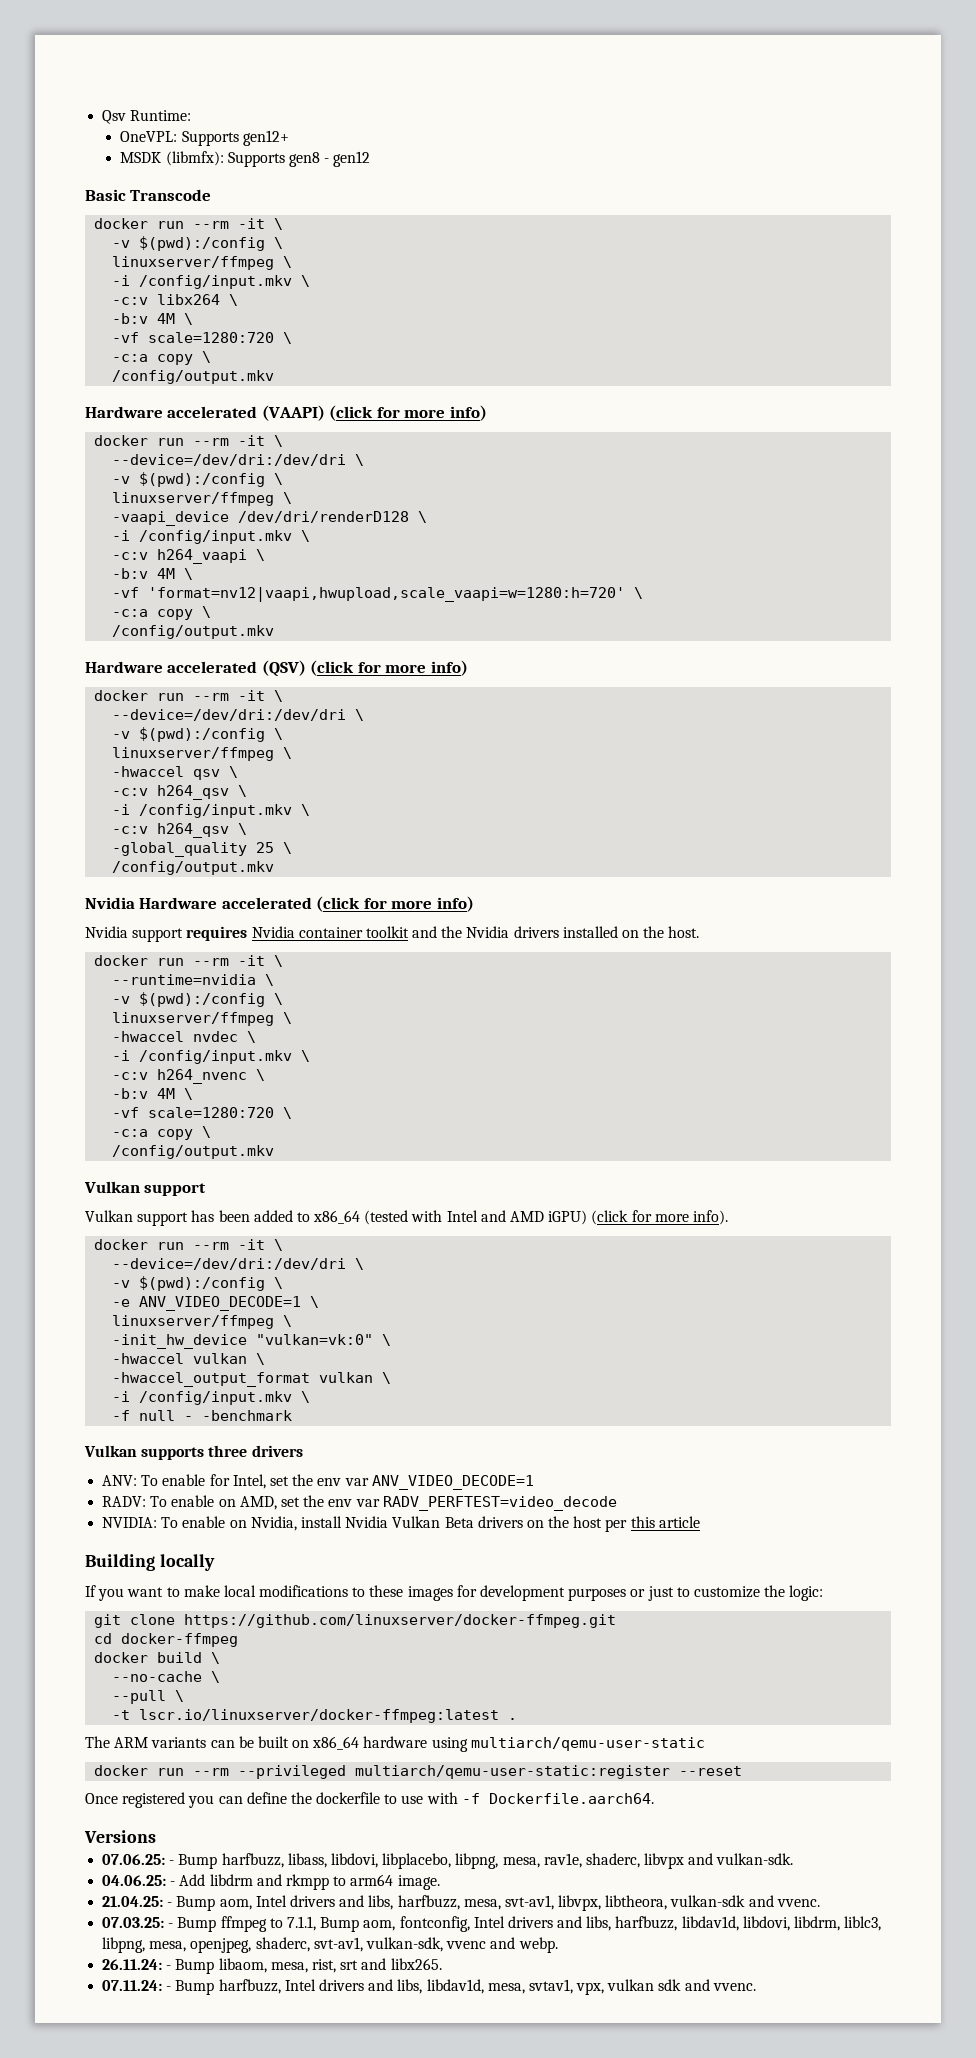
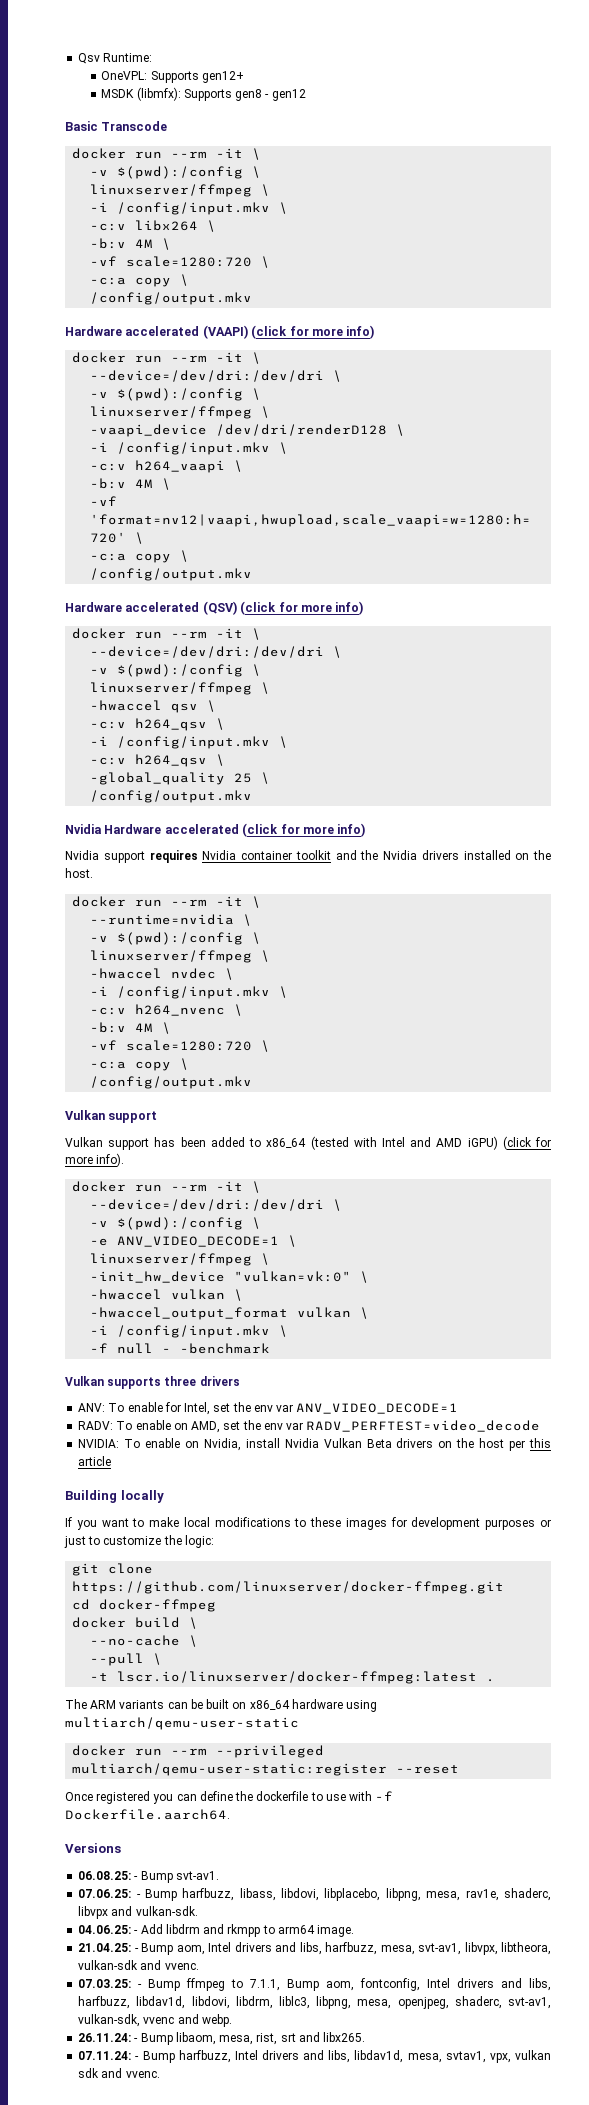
+ 06.08.25: - Bump svt-av1.

